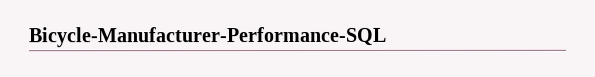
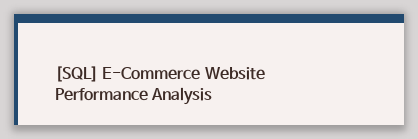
- Bicycle-Manufacturer-Performance-SQL
+ [SQL] E-Commerce Website Performance Analysis

